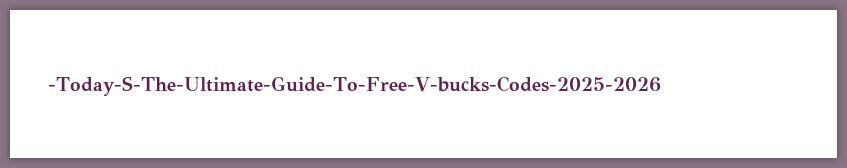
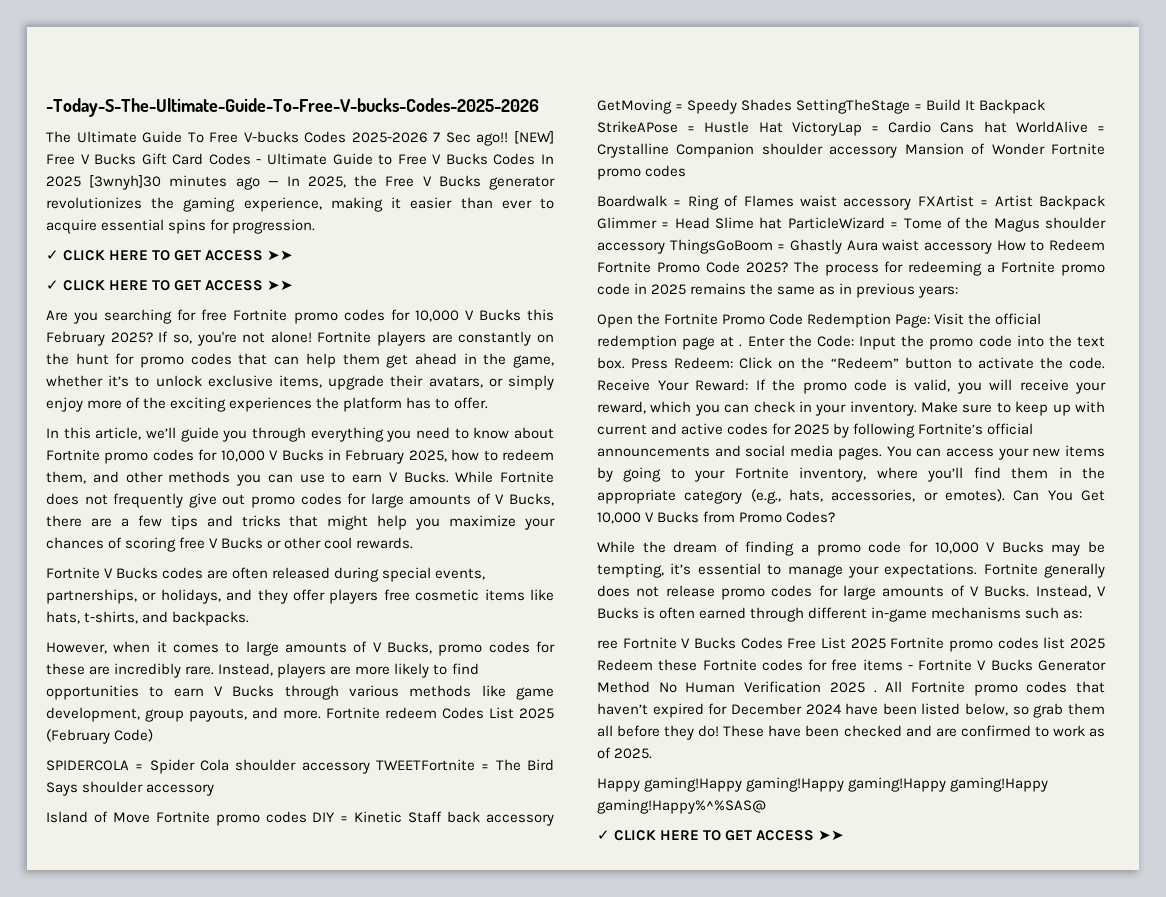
+ The Ultimate Guide To Free V-bucks Codes 2025-2026 7 Sec ago!! [NEW] Free V Bucks Gift Card Codes - Ultimate Guide to Free V Bucks Codes In 2025 [3wnyh]30 minutes ago — In 2025, the Free V Bucks generator revolutionizes the gaming experience, making it easier than ever to acquire essential spins for progression.
+ ✓ CLICK HERE TO GET ACCESS ➤➤
+ ✓ CLICK HERE TO GET ACCESS ➤➤
+ Are you searching for free Fortnite promo codes for 10,000 V Bucks this February 2025? If so, you're not alone! Fortnite players are constantly on the hunt for promo codes that can help them get ahead in the game, whether it’s to unlock exclusive items, upgrade their avatars, or simply enjoy more of the exciting experiences the platform has to offer.
+ In this article, we’ll guide you through everything you need to know about Fortnite promo codes for 10,000 V Bucks in February 2025, how to redeem them, and other methods you can use to earn V Bucks. While Fortnite does not frequently give out promo codes for large amounts of V Bucks, there are a few tips and tricks that might help you maximize your chances of scoring free V Bucks or other cool rewards.
+ Fortnite V Bucks codes are often released during special events, partnerships, or holidays, and they offer players free cosmetic items like hats, t-shirts, and backpacks.
+ However, when it comes to large amounts of V Bucks, promo codes for these are incredibly rare. Instead, players are more likely to find opportunities to earn V Bucks through various methods like game development, group payouts, and more. Fortnite redeem Codes List 2025 (February Code)
+ SPIDERCOLA = Spider Cola shoulder accessory TWEETFortnite = The Bird Says shoulder accessory
+ Island of Move Fortnite promo codes DIY = Kinetic Staff back accessory GetMoving = Speedy Shades SettingTheStage = Build It Backpack StrikeAPose = Hustle Hat VictoryLap = Cardio Cans hat WorldAlive = Crystalline Companion shoulder accessory Mansion of Wonder Fortnite promo codes
+ Boardwalk = Ring of Flames waist accessory FXArtist = Artist Backpack Glimmer = Head Slime hat ParticleWizard = Tome of the Magus shoulder accessory ThingsGoBoom = Ghastly Aura waist accessory How to Redeem Fortnite Promo Code 2025? The process for redeeming a Fortnite promo code in 2025 remains the same as in previous years:
+ Open the Fortnite Promo Code Redemption Page: Visit the official redemption page at . Enter the Code: Input the promo code into the text box. Press Redeem: Click on the “Redeem” button to activate the code. Receive Your Reward: If the promo code is valid, you will receive your reward, which you can check in your inventory. Make sure to keep up with current and active codes for 2025 by following Fortnite’s official announcements and social media pages. You can access your new items by going to your Fortnite inventory, where you’ll find them in the appropriate category (e.g., hats, accessories, or emotes). Can You Get 10,000 V Bucks from Promo Codes?
+ While the dream of finding a promo code for 10,000 V Bucks may be tempting, it’s essential to manage your expectations. Fortnite generally does not release promo codes for large amounts of V Bucks. Instead, V Bucks is often earned through different in-game mechanisms such as:
+ ree Fortnite V Bucks Codes Free List 2025 Fortnite promo codes list 2025 Redeem these Fortnite codes for free items - Fortnite V Bucks Generator Method No Human Verification 2025 . All Fortnite promo codes that haven’t expired for December 2024 have been listed below, so grab them all before they do! These have been checked and are confirmed to work as of 2025.
+ Happy gaming!Happy gaming!Happy gaming!Happy gaming!Happy gaming!Happy%^%SAS@
+ ✓ CLICK HERE TO GET ACCESS ➤➤

